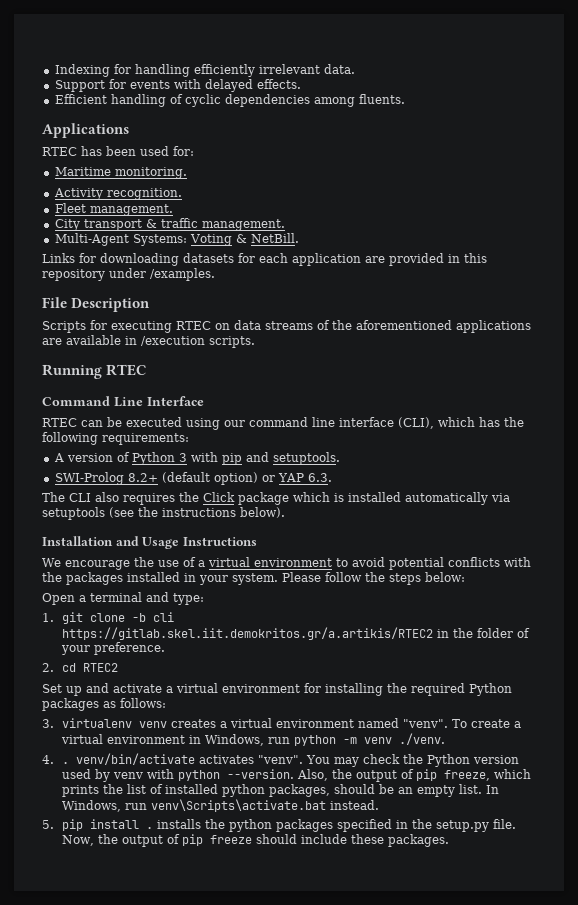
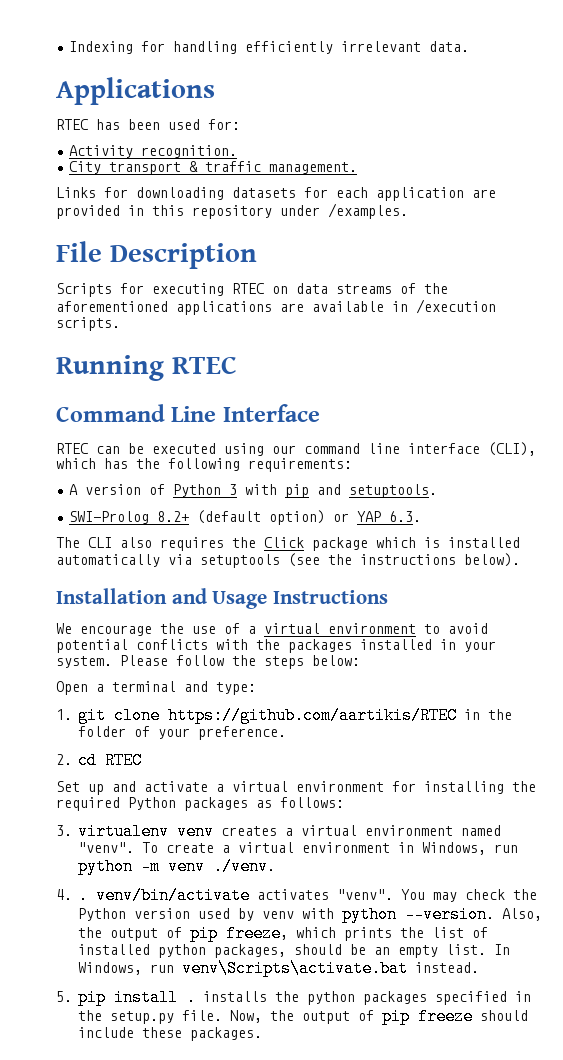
- Support for events with delayed effects.
- Efficient handling of cyclic dependencies among fluents.
- Maritime monitoring.
- Fleet management.
- Multi-Agent Systems: Voting & NetBill.
- 1. git clone -b cli https://gitlab.skel.iit.demokritos.gr/a.artikis/RTEC2 in the folder of your preference.
+ 1. git clone https://github.com/aartikis/RTEC in the folder of your preference.
- 2. cd RTEC2
+ 2. cd RTEC

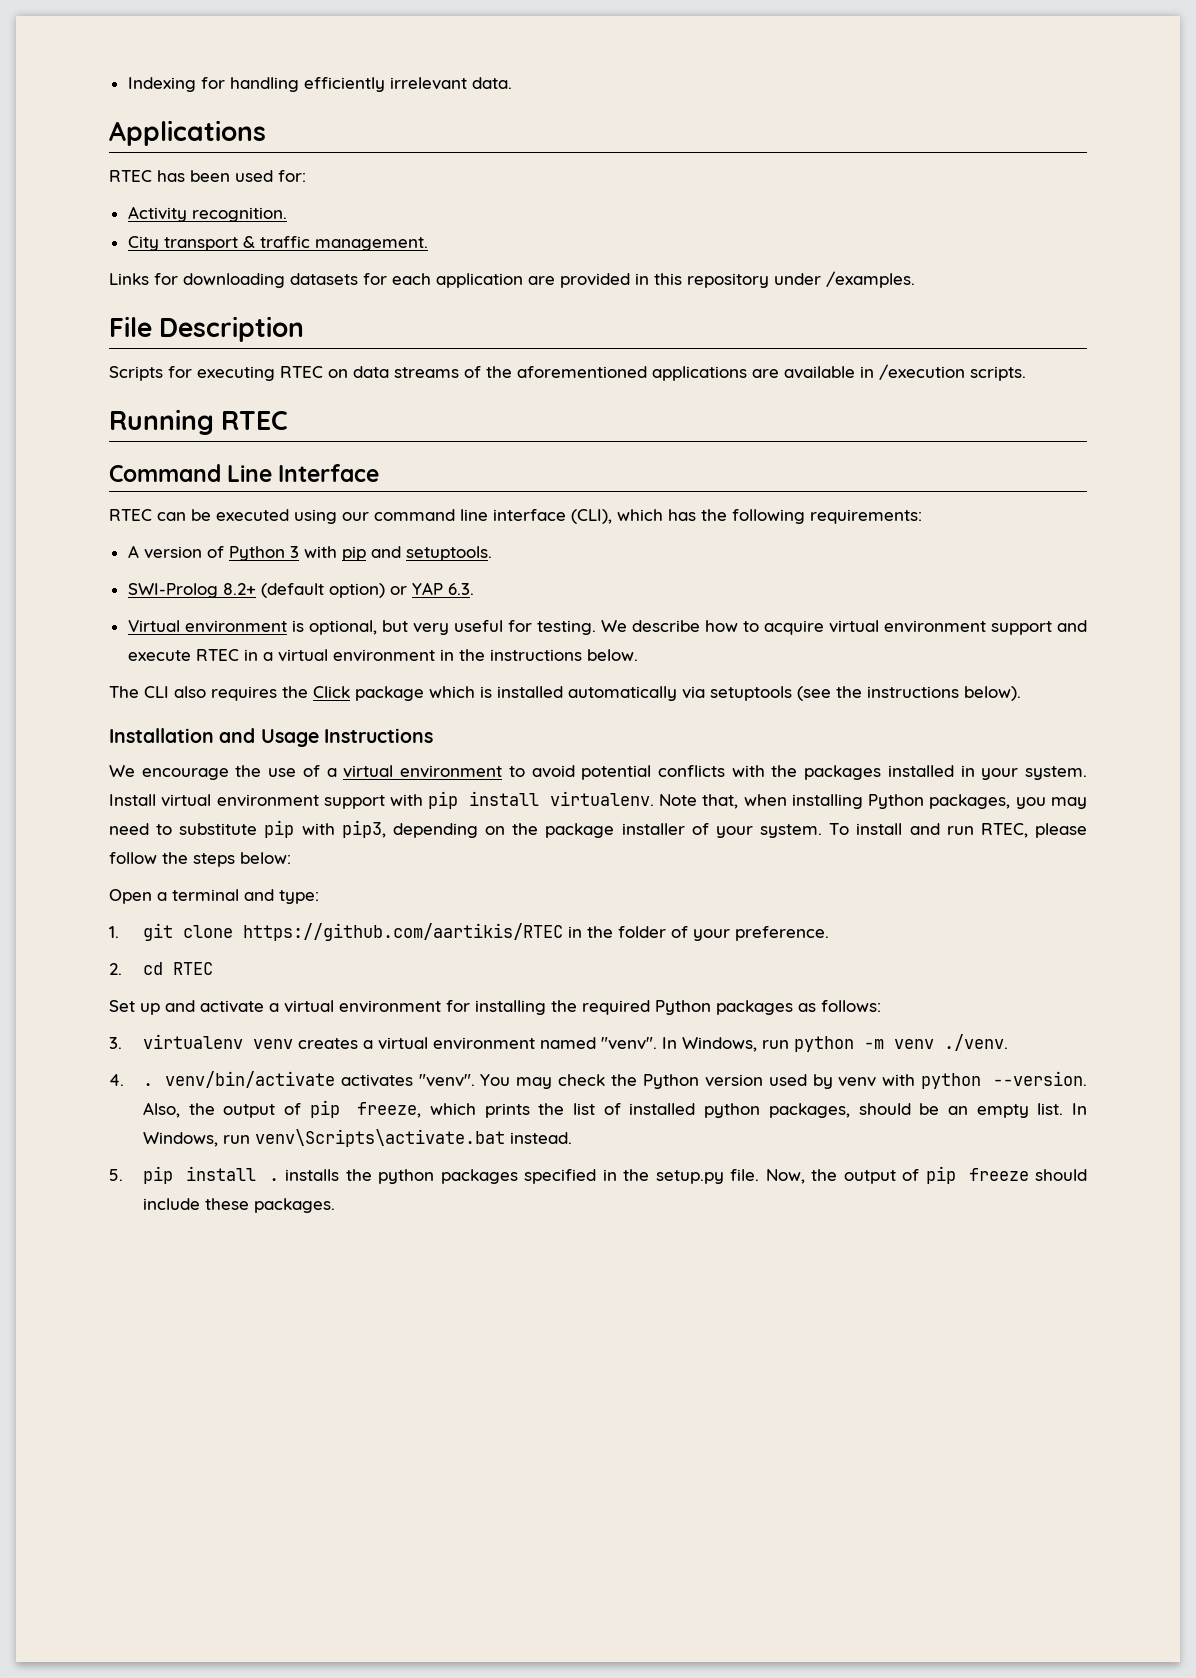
+ Virtual environment is optional, but very useful for testing. We describe how to acquire virtual environment support and execute RTEC in a virtual environment in the instructions below.
- Please follow the steps below:
+ Install virtual environment support with pip install virtualenv. Note that, when installing Python packages, you may need to substitute pip with pip3, depending on the package installer of your system. To install and run RTEC, please follow the steps below:
- To create a virtual environment in Windows, run python -m venv ./venv.
+ In Windows, run python -m venv ./venv.

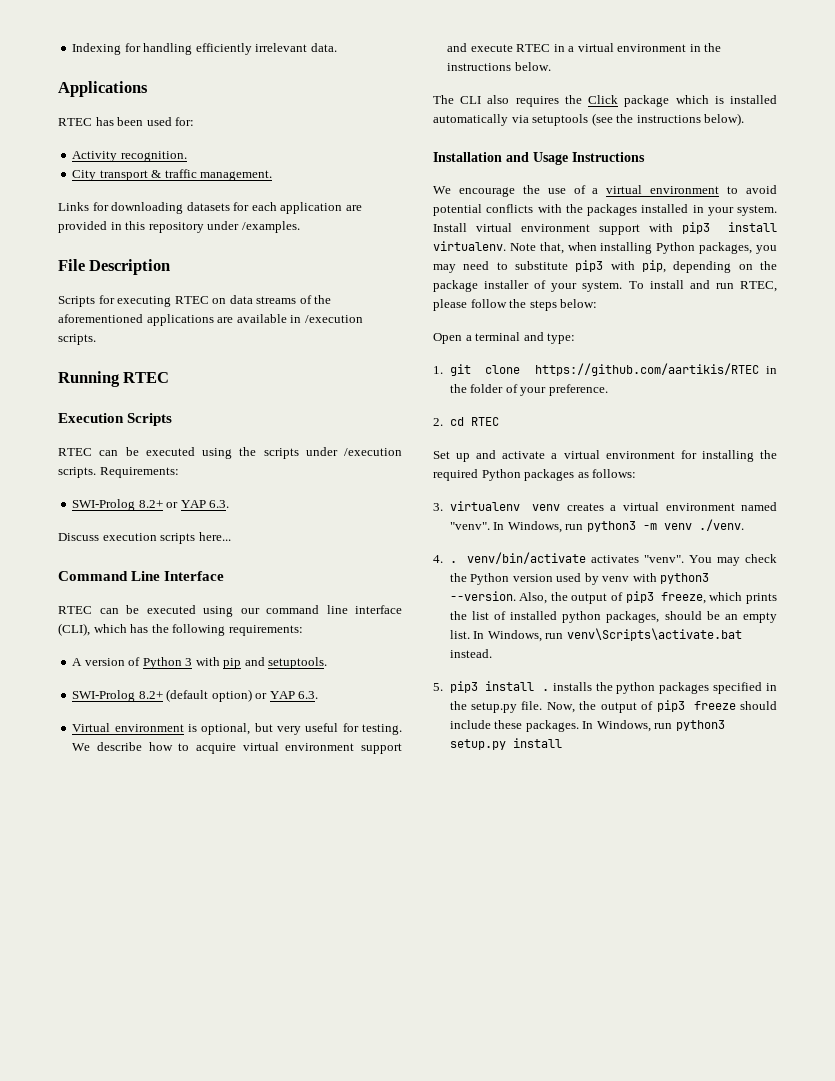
+ Execution Scripts
+ RTEC can be executed using the scripts under /execution scripts. Requirements:
+ SWI-Prolog 8.2+ or YAP 6.3.
+ Discuss execution scripts here...
- Install virtual environment support with pip install virtualenv.
+ Install virtual environment support with pip3 install virtualenv.
- Note that, when installing Python packages, you may need to substitute pip with pip3, depending on the package installer of your system.
+ Note that, when installing Python packages, you may need to substitute pip3 with pip, depending on the package installer of your system.
- In Windows, run python -m venv ./venv.
+ In Windows, run python3 -m venv ./venv.
- You may check the Python version used by venv with python --version.
+ You may check the Python version used by venv with python3 --version.
- Also, the output of pip freeze, which prints the list of installed python packages, should be an empty list.
+ Also, the output of pip3 freeze, which prints the list of installed python packages, should be an empty list.
- 5. pip install . installs the python packages specified in the setup.py file.
+ 5. pip3 install . installs the python packages specified in the setup.py file.
- Now, the output of pip freeze should include these packages.
+ Now, the output of pip3 freeze should include these packages.
+ In Windows, run python3 setup.py install

